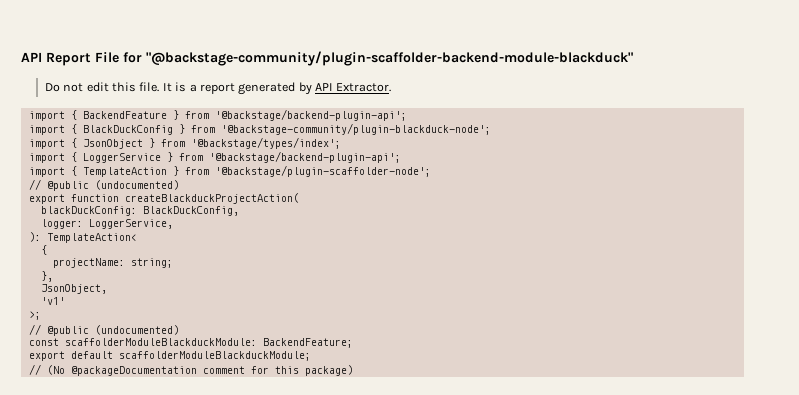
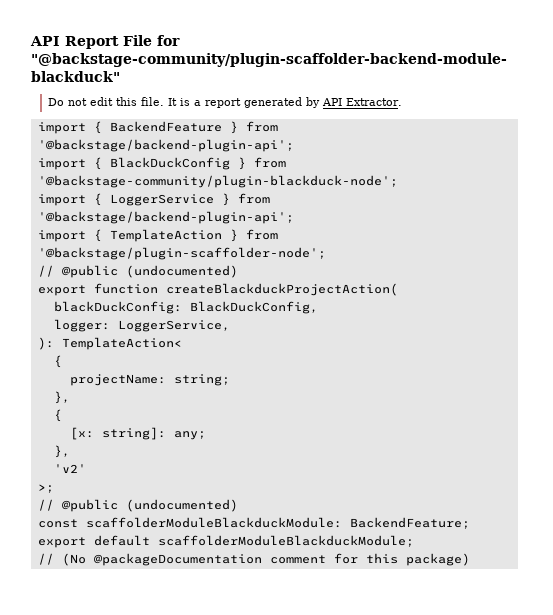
- import { JsonObject } from '@backstage/types/index';
  projectName: string;
  },
- JsonObject,
- 'v1'
+ {
+ [x: string]: any;
+ },
+ 'v2'

